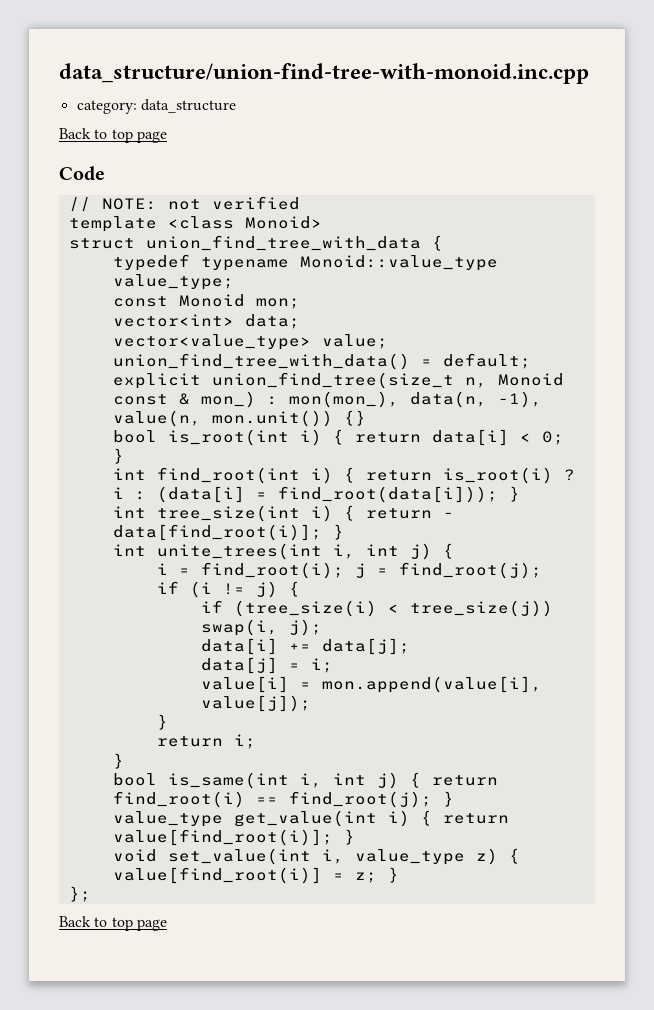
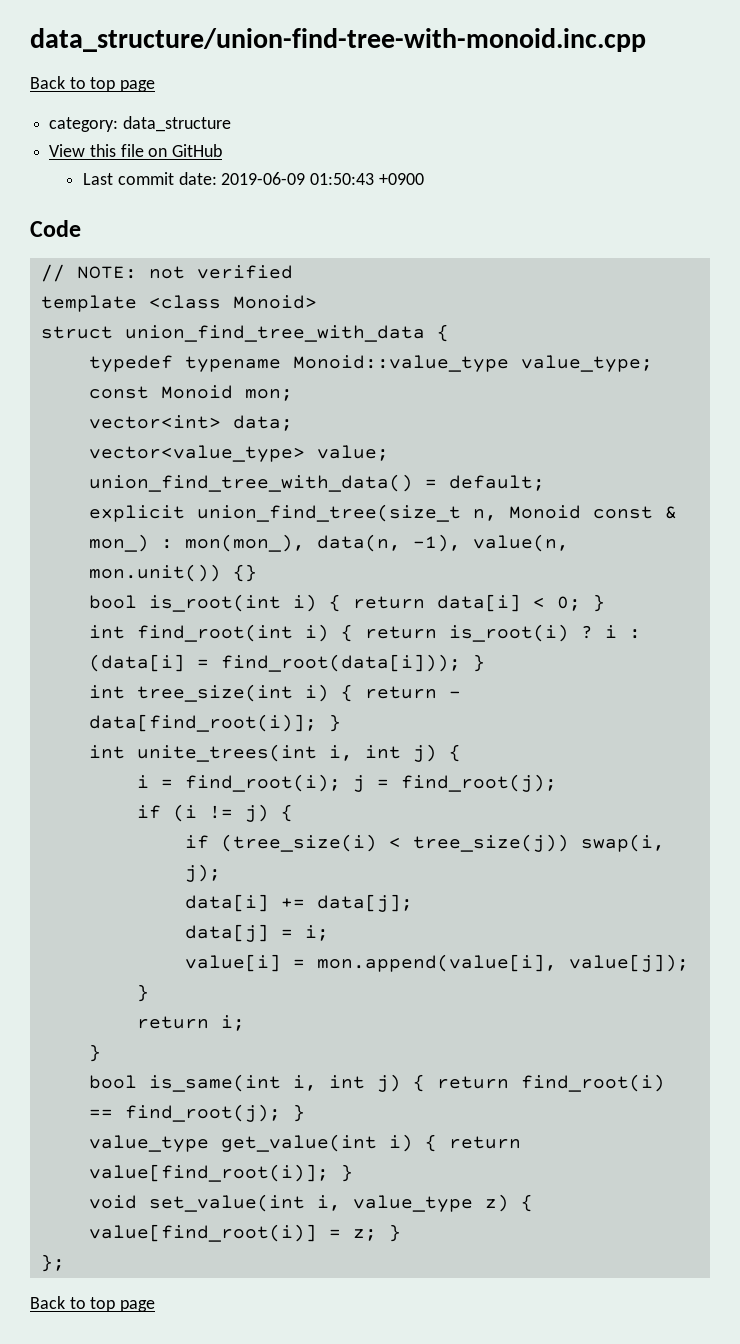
  data_structure/union-find-tree-with-monoid.inc.cpp
+ Back to top page
  category: data_structure
- Back to top page
+ View this file on GitHub
+ Last commit date: 2019-06-09 01:50:43 +0900

